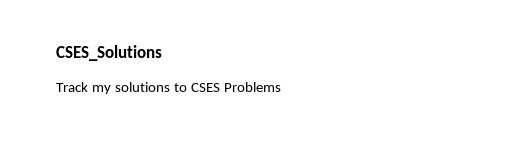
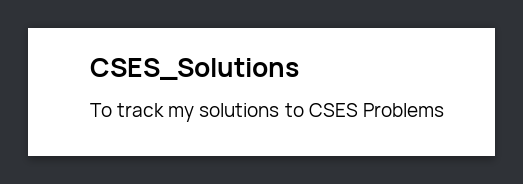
- Track my solutions to CSES Problems
+ To track my solutions to CSES Problems

